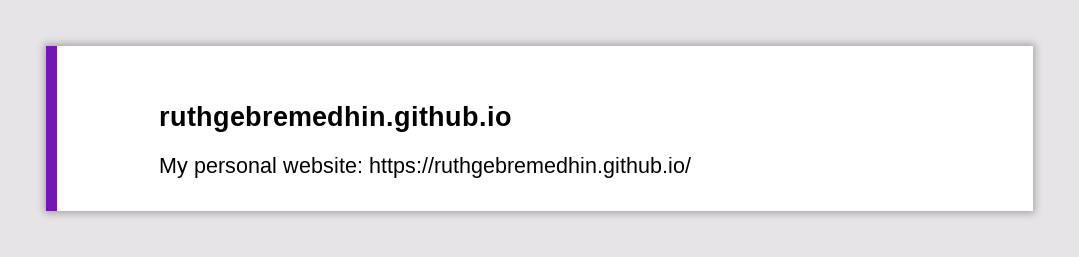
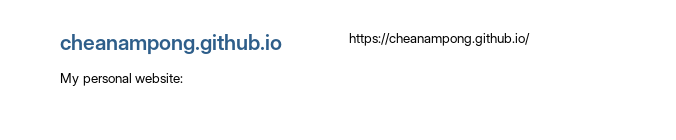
- ruthgebremedhin.github.io
+ cheanampong.github.io
- My personal website: https://ruthgebremedhin.github.io/
+ My personal website: https://cheanampong.github.io/

